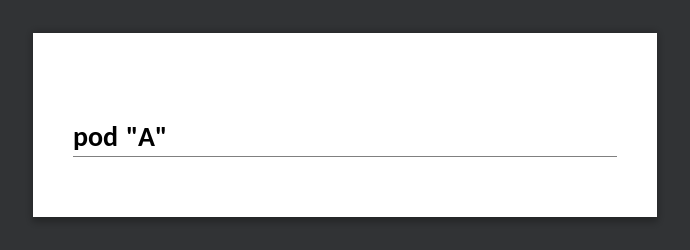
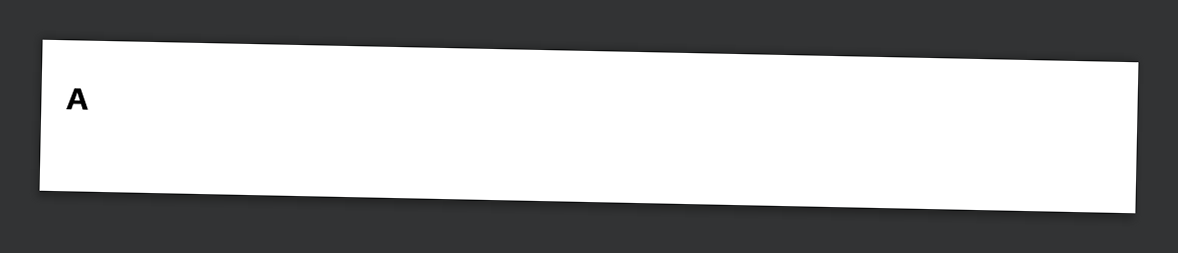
- pod "A"
+ A

